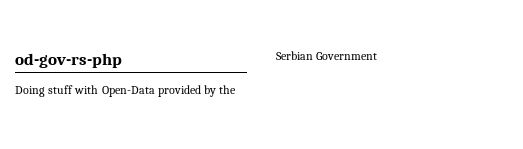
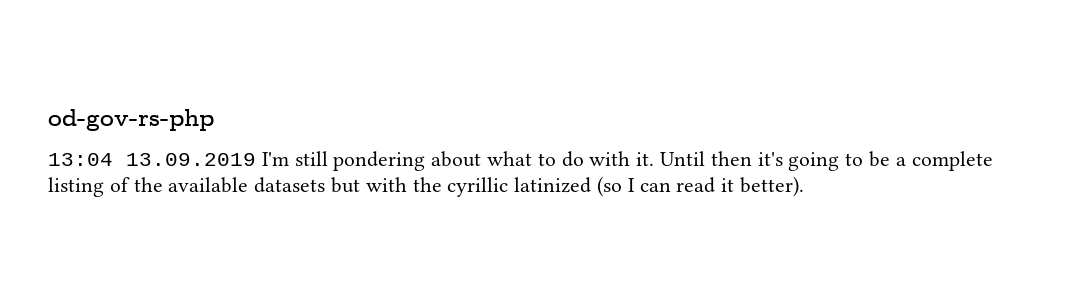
- Doing stuff with Open-Data provided by the Serbian Government
+ 13:04 13.09.2019 I'm still pondering about what to do with it. Until then it's going to be a complete listing of the available datasets but with the cyrillic latinized (so I can read it better).

